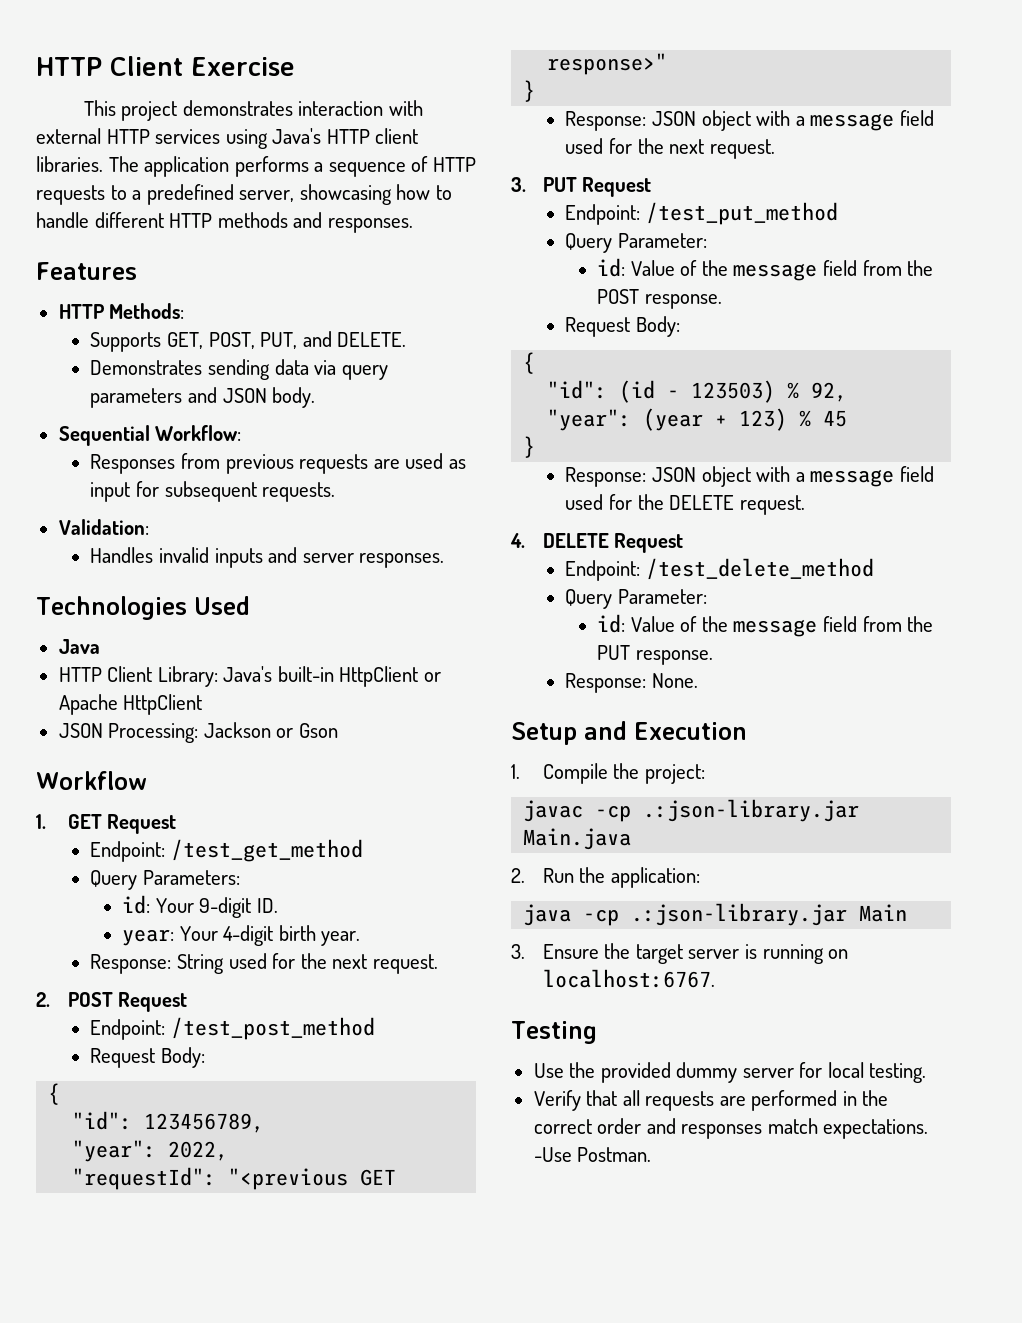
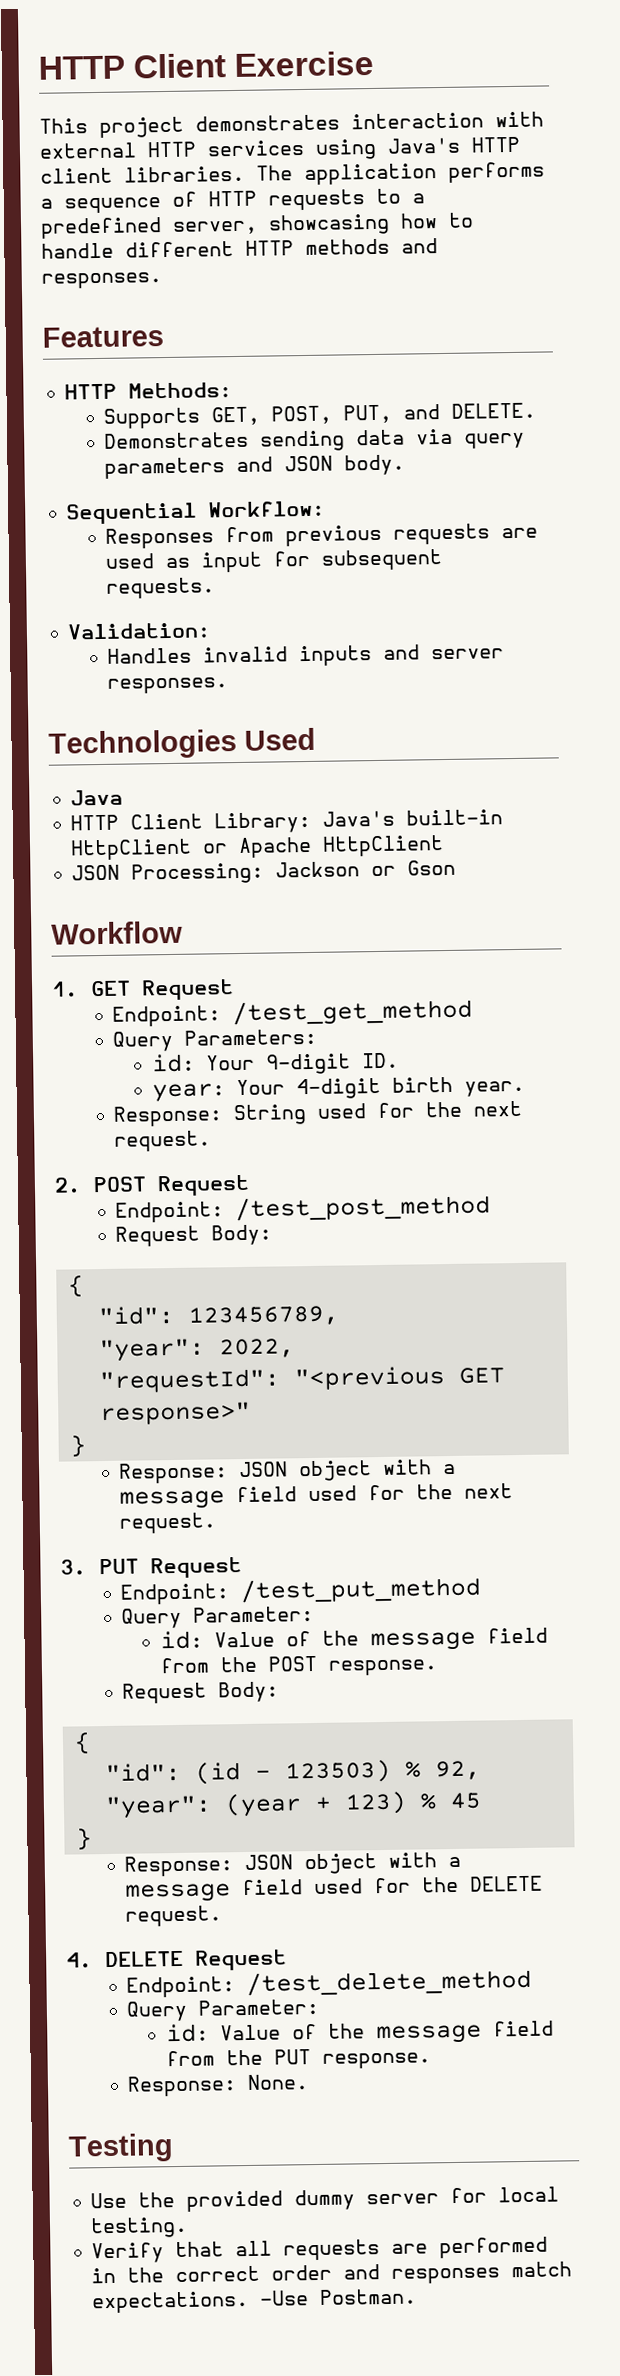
- Setup and Execution
- 1. Compile the project:
- javac -cp .:json-library.jar Main.java
- 2. Run the application:
- java -cp .:json-library.jar Main
- 3. Ensure the target server is running on localhost:6767.

